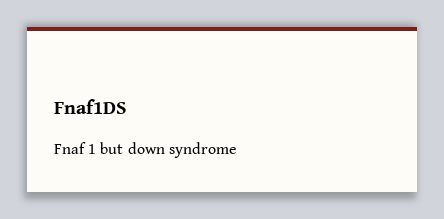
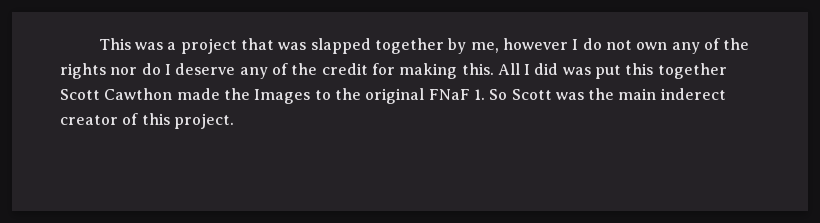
- Fnaf1DS
- Fnaf 1 but down syndrome
+ This was a project that was slapped together by me, however I do not own any of the rights nor do I deserve any of the credit for making this. All I did was put this together Scott Cawthon made the Images to the original FNaF 1. So Scott was the main inderect creator of this project.

